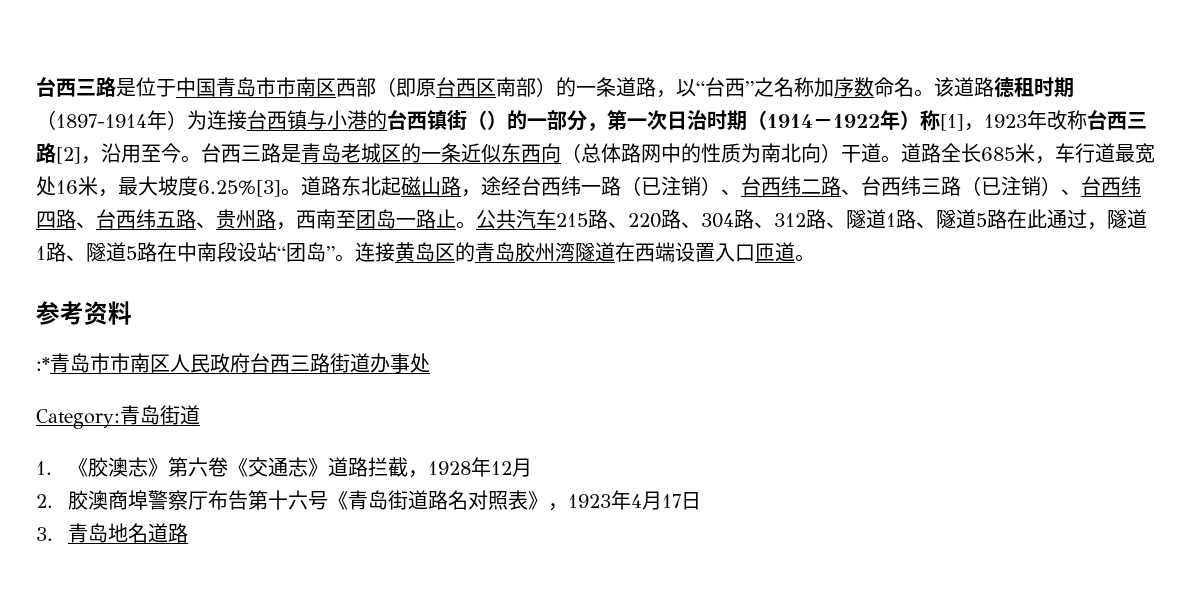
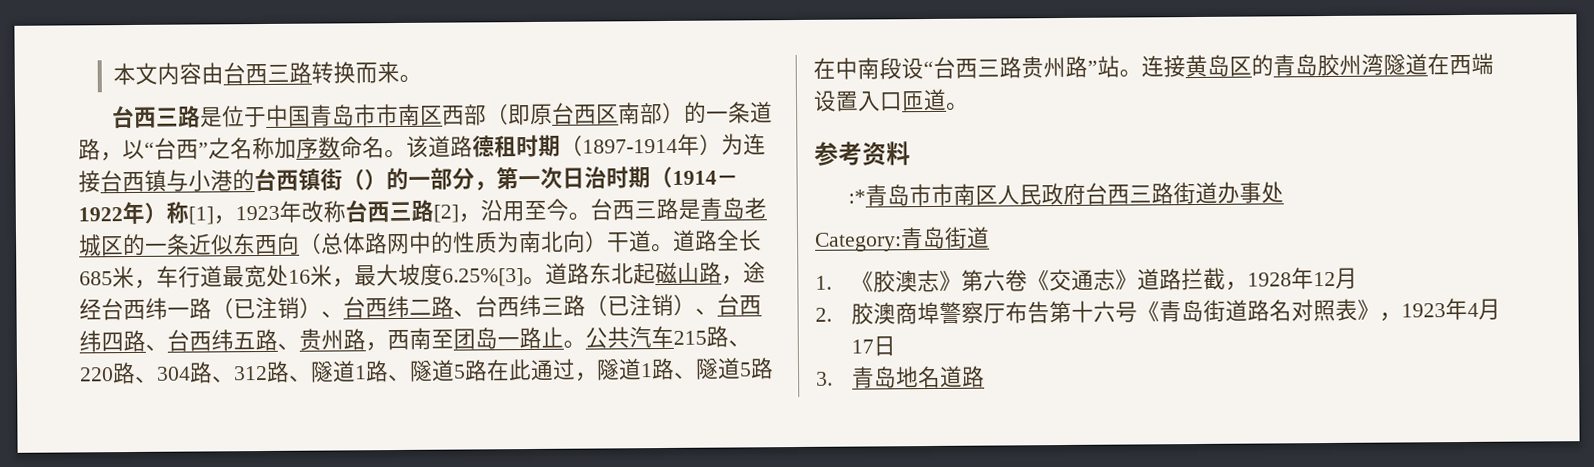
+ 本文内容由台西三路转换而来。
- 公共汽车215路、220路、304路、312路、隧道1路、隧道5路在此通过，隧道1路、隧道5路在中南段设站“团岛”。
+ 公共汽车215路、220路、304路、312路、隧道1路、隧道5路在此通过，隧道1路、隧道5路在中南段设“台西三路贵州路”站。

